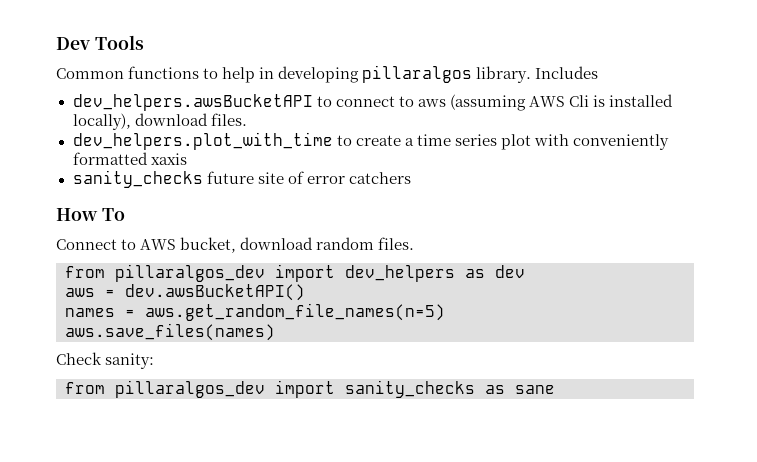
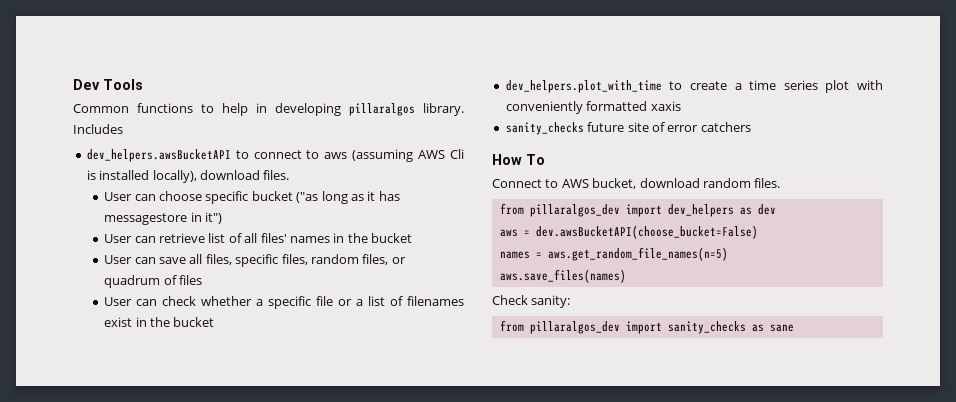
+ User can choose specific bucket ("as long as it has messagestore in it")
+ User can retrieve list of all files' names in the bucket
+ User can save all files, specific files, random files, or quadrum of files
+ User can check whether a specific file or a list of filenames exist in the bucket
- aws = dev.awsBucketAPI()
+ aws = dev.awsBucketAPI(choose_bucket=False)

